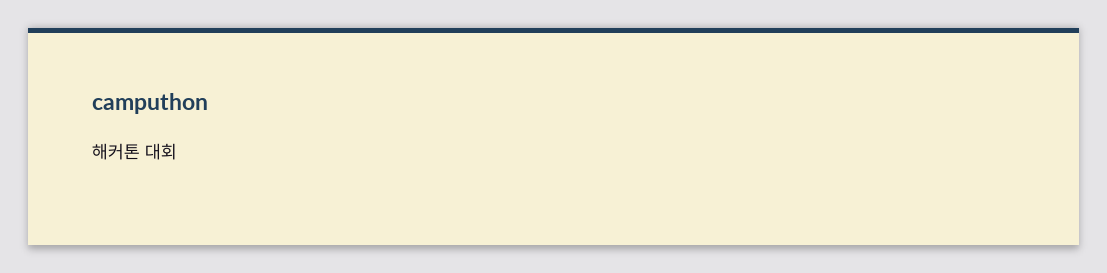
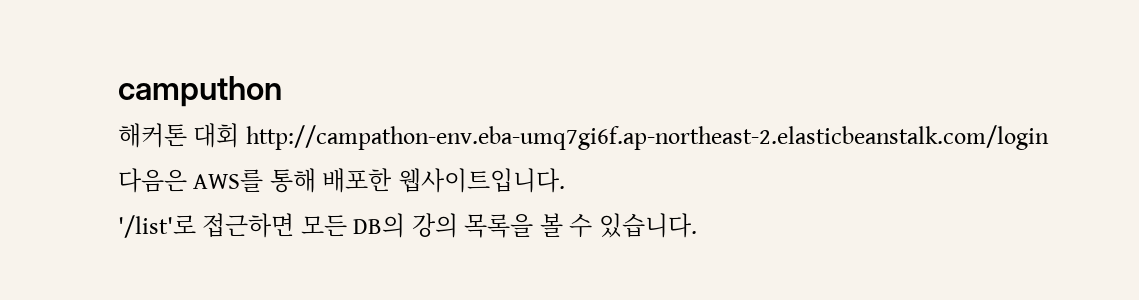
- 해커톤 대회
+ 해커톤 대회 http://campathon-env.eba-umq7gi6f.ap-northeast-2.elasticbeanstalk.com/login
+ 다음은 AWS를 통해 배포한 웹사이트입니다.
+ '/list'로 접근하면 모든 DB의 강의 목록을 볼 수 있습니다.

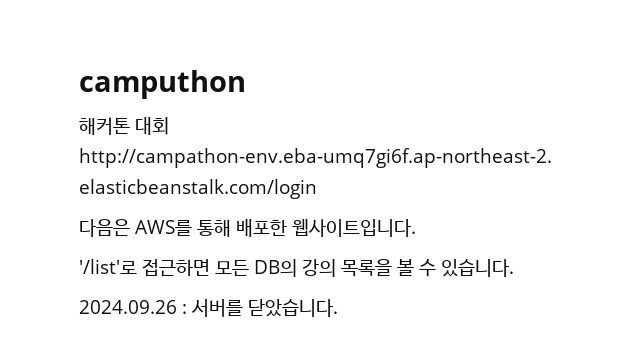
+ 2024.09.26 : 서버를 닫았습니다.

